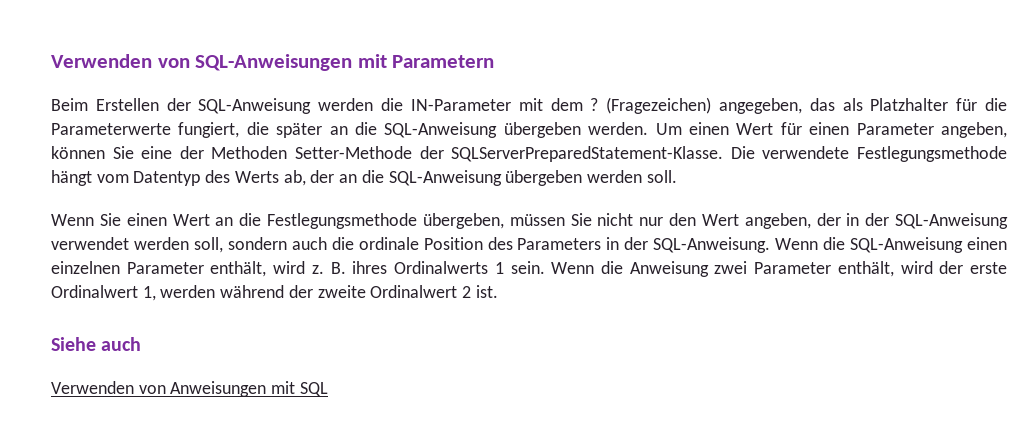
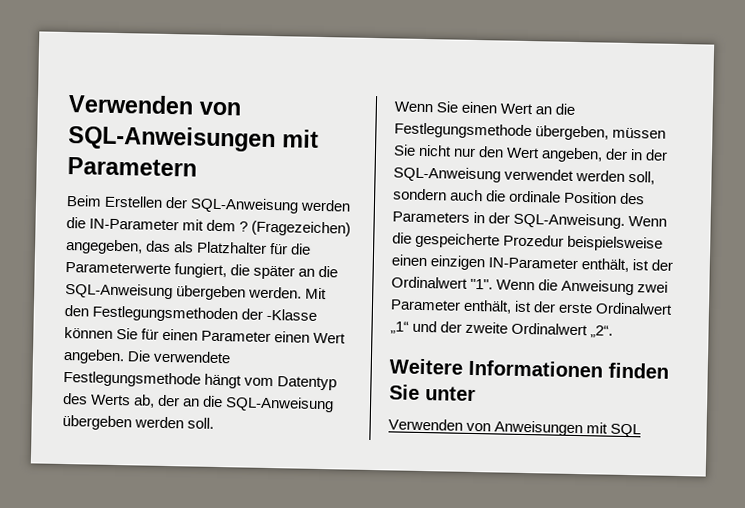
- Um einen Wert für einen Parameter angeben, können Sie eine der Methoden Setter-Methode der SQLServerPreparedStatement-Klasse.
+ Mit den Festlegungsmethoden der -Klasse können Sie für einen Parameter einen Wert angeben.
- Wenn die SQL-Anweisung einen einzelnen Parameter enthält, wird z. B. ihres Ordinalwerts 1 sein.
+ Wenn die gespeicherte Prozedur beispielsweise einen einzigen IN-Parameter enthält, ist der Ordinalwert "1".
- Wenn die Anweisung zwei Parameter enthält, wird der erste Ordinalwert 1, werden während der zweite Ordinalwert 2 ist.
- Siehe auch
+ Wenn die Anweisung zwei Parameter enthält, ist der erste Ordinalwert „1“ und der zweite Ordinalwert „2“.
+ Weitere Informationen finden Sie unter

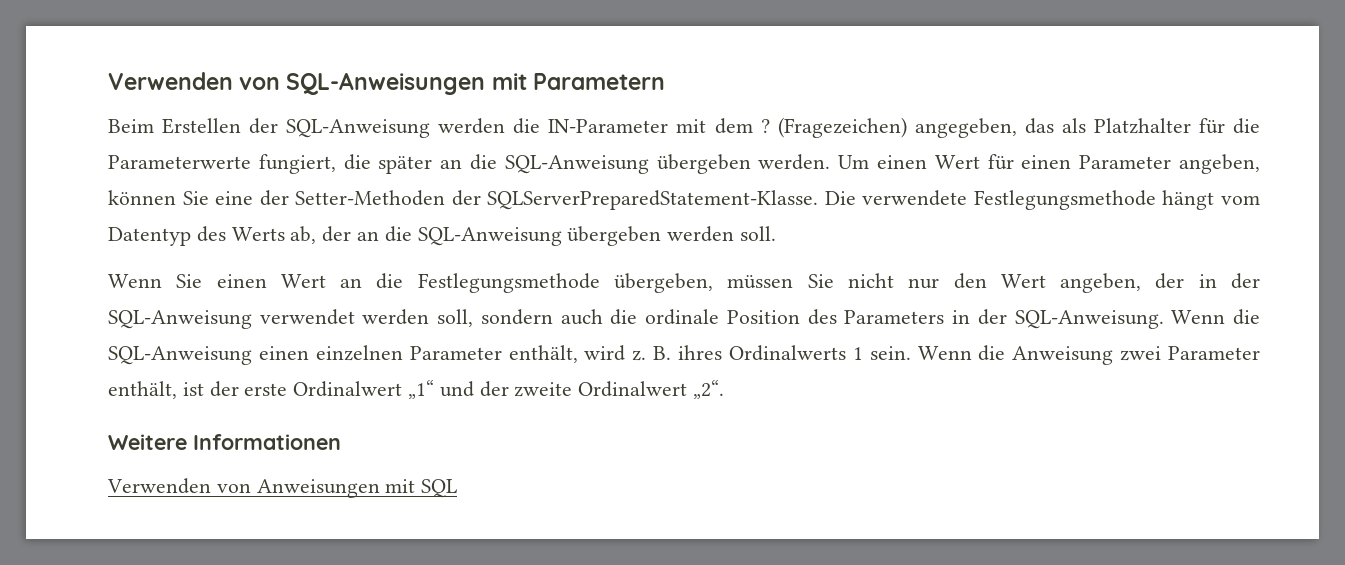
- Mit den Festlegungsmethoden der -Klasse können Sie für einen Parameter einen Wert angeben.
+ Um einen Wert für einen Parameter angeben, können Sie eine der Setter-Methoden der SQLServerPreparedStatement-Klasse.
- Wenn die gespeicherte Prozedur beispielsweise einen einzigen IN-Parameter enthält, ist der Ordinalwert "1".
+ Wenn die SQL-Anweisung einen einzelnen Parameter enthält, wird z. B. ihres Ordinalwerts 1 sein.
- Weitere Informationen finden Sie unter
+ Weitere Informationen

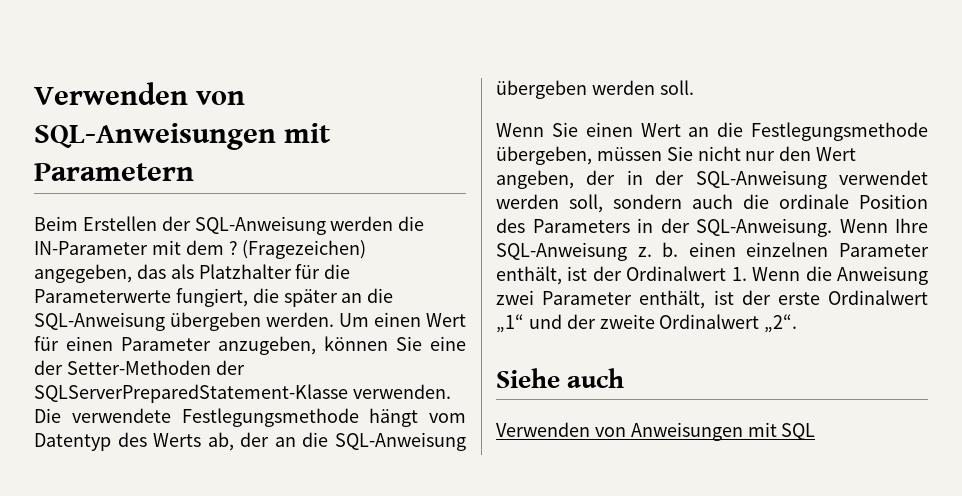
- Um einen Wert für einen Parameter angeben, können Sie eine der Setter-Methoden der SQLServerPreparedStatement-Klasse.
+ Um einen Wert für einen Parameter anzugeben, können Sie eine der Setter-Methoden der SQLServerPreparedStatement-Klasse verwenden.
- Wenn die SQL-Anweisung einen einzelnen Parameter enthält, wird z. B. ihres Ordinalwerts 1 sein. Wenn die Anweisung zwei Parameter enthält, ist der erste Ordinalwert „1“ und der zweite Ordinalwert „2“.
+ Wenn Ihre SQL-Anweisung z. b. einen einzelnen Parameter enthält, ist der Ordinalwert 1. Wenn die Anweisung zwei Parameter enthält, ist der erste Ordinalwert „1“ und der zweite Ordinalwert „2“.
- Weitere Informationen
+ Siehe auch

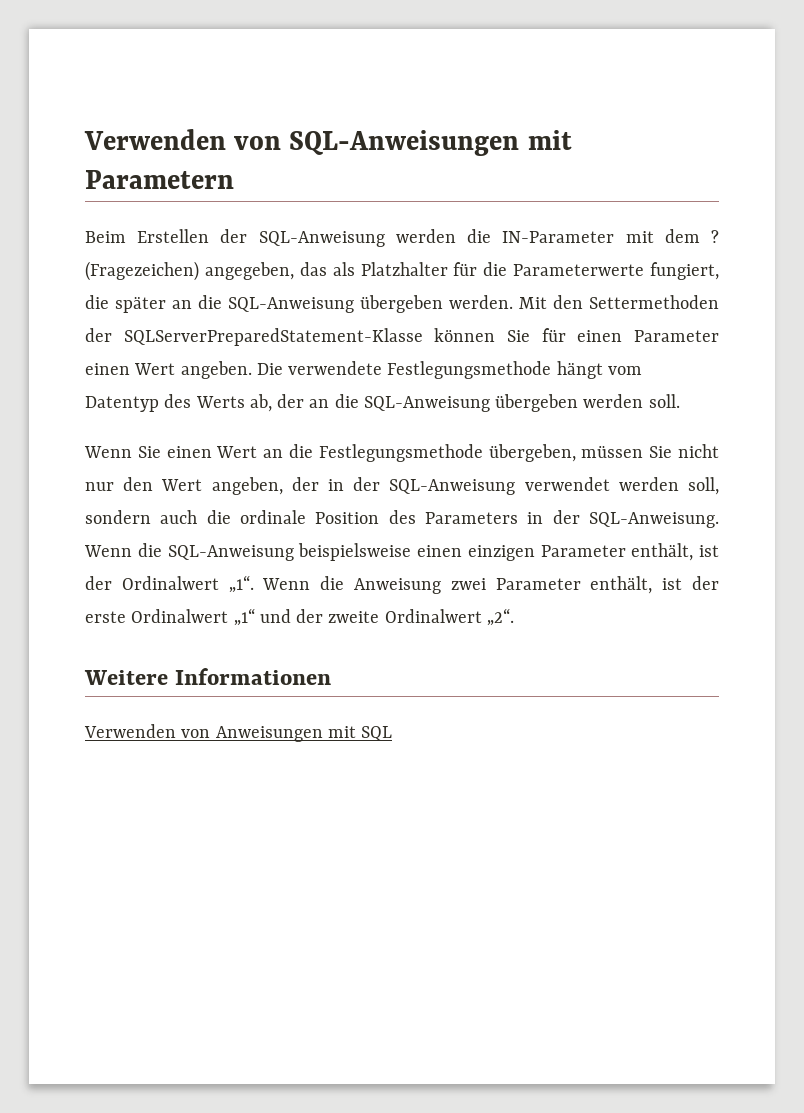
- Um einen Wert für einen Parameter anzugeben, können Sie eine der Setter-Methoden der SQLServerPreparedStatement-Klasse verwenden.
+ Mit den Settermethoden der SQLServerPreparedStatement-Klasse können Sie für einen Parameter einen Wert angeben.
- Wenn Ihre SQL-Anweisung z. b. einen einzelnen Parameter enthält, ist der Ordinalwert 1. Wenn die Anweisung zwei Parameter enthält, ist der erste Ordinalwert „1“ und der zweite Ordinalwert „2“.
+ Wenn die SQL-Anweisung beispielsweise einen einzigen Parameter enthält, ist der Ordinalwert „1“. Wenn die Anweisung zwei Parameter enthält, ist der erste Ordinalwert „1“ und der zweite Ordinalwert „2“.
- Siehe auch
+ Weitere Informationen

